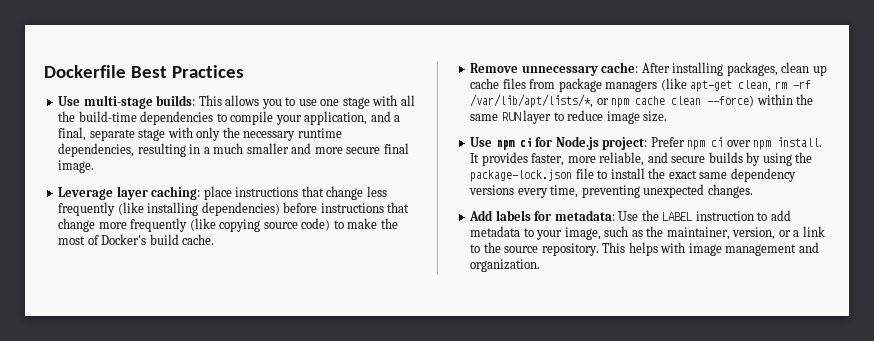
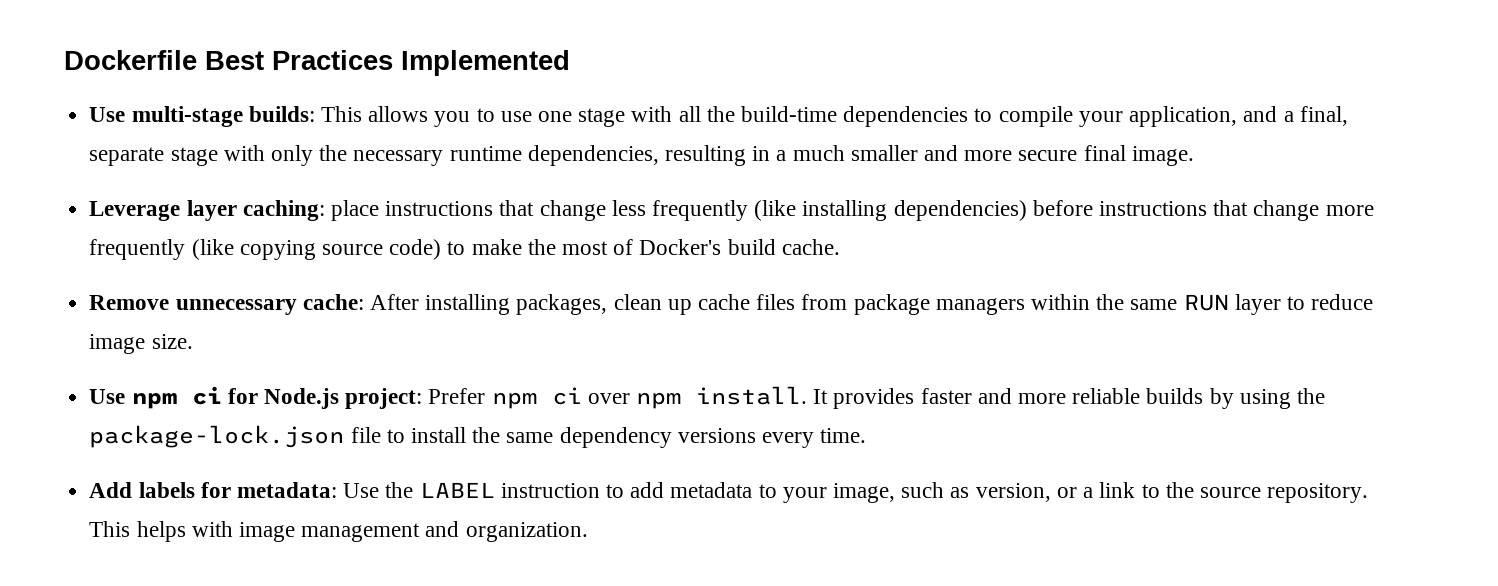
- Dockerfile Best Practices
+ Dockerfile Best Practices Implemented
- Remove unnecessary cache: After installing packages, clean up cache files from package managers (like apt-get clean, rm -rf /var/lib/apt/lists/*, or npm cache clean --force) within the same RUN layer to reduce image size.
+ Remove unnecessary cache: After installing packages, clean up cache files from package managers within the same RUN layer to reduce image size.
- It provides faster, more reliable, and secure builds by using the package-lock.json file to install the exact same dependency versions every time, preventing unexpected changes.
+ It provides faster and more reliable builds by using the package-lock.json file to install the same dependency versions every time.
- Add labels for metadata: Use the LABEL instruction to add metadata to your image, such as the maintainer, version, or a link to the source repository.
+ Add labels for metadata: Use the LABEL instruction to add metadata to your image, such as version, or a link to the source repository.

